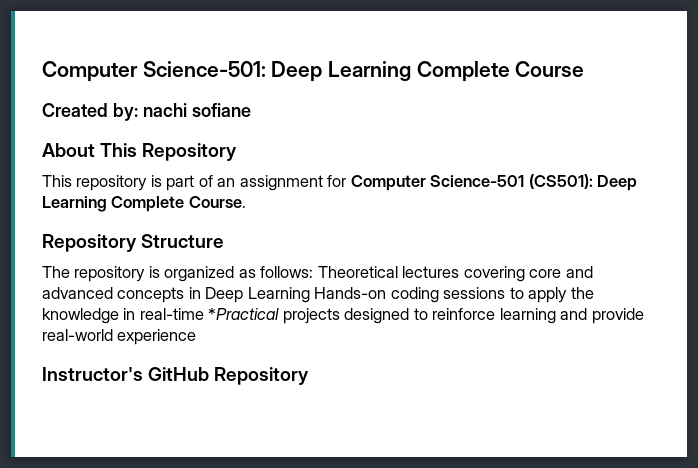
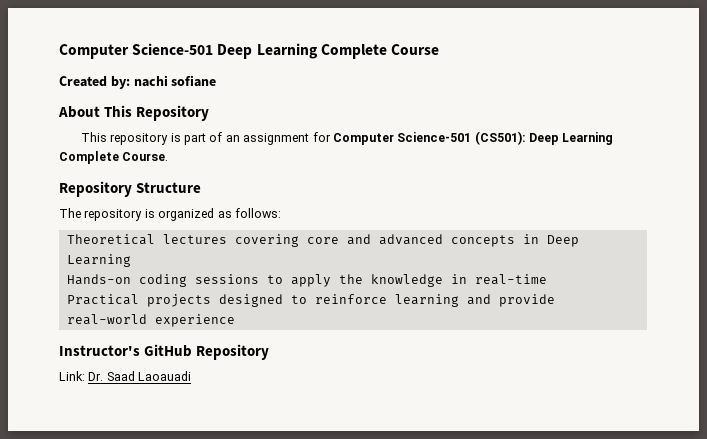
- Computer Science-501: Deep Learning Complete Course
+ Computer Science-501 Deep Learning Complete Course
- The repository is organized as follows: Theoretical lectures covering core and advanced concepts in Deep Learning Hands-on coding sessions to apply the knowledge in real-time *Practical projects designed to reinforce learning and provide real-world experience
+ The repository is organized as follows:
+ Theoretical lectures covering core and advanced concepts in Deep Learning
+ Hands-on coding sessions to apply the knowledge in real-time
+ Practical projects designed to reinforce learning and provide real-world experience
+ Link: Dr. Saad Laoauadi

